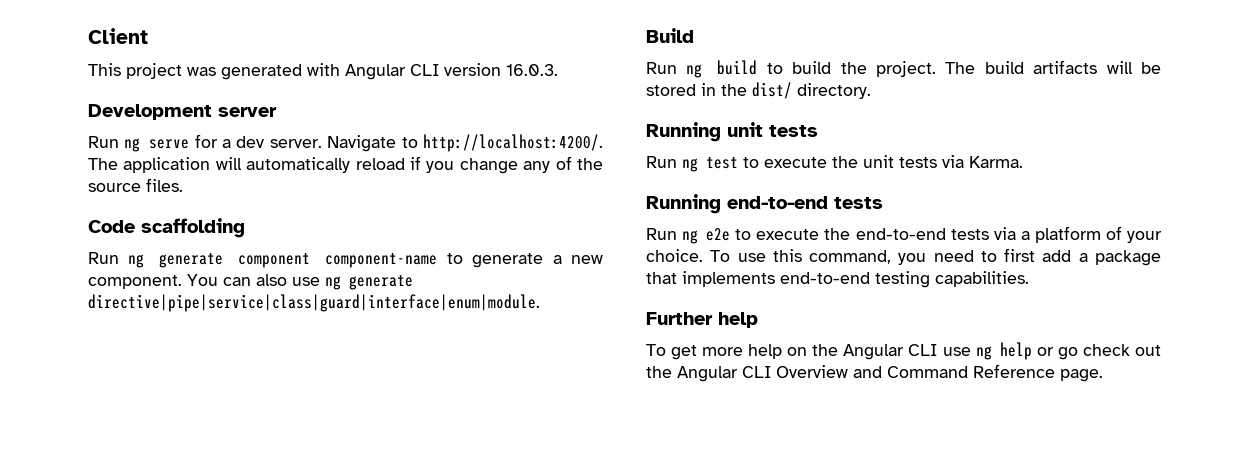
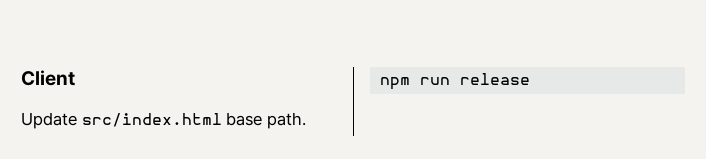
- This project was generated with Angular CLI version 16.0.3.
- Development server
- Run ng serve for a dev server. Navigate to http://localhost:4200/. The application will automatically reload if you change any of the source files.
- Code scaffolding
- Run ng generate component component-name to generate a new component. You can also use ng generate directive|pipe|service|class|guard|interface|enum|module.
- Build
- Run ng build to build the project. The build artifacts will be stored in the dist/ directory.
- Running unit tests
- Run ng test to execute the unit tests via Karma.
- Running end-to-end tests
- Run ng e2e to execute the end-to-end tests via a platform of your choice. To use this command, you need to first add a package that implements end-to-end testing capabilities.
- Further help
- To get more help on the Angular CLI use ng help or go check out the Angular CLI Overview and Command Reference page.
+ Update src/index.html base path.
+ npm run release

